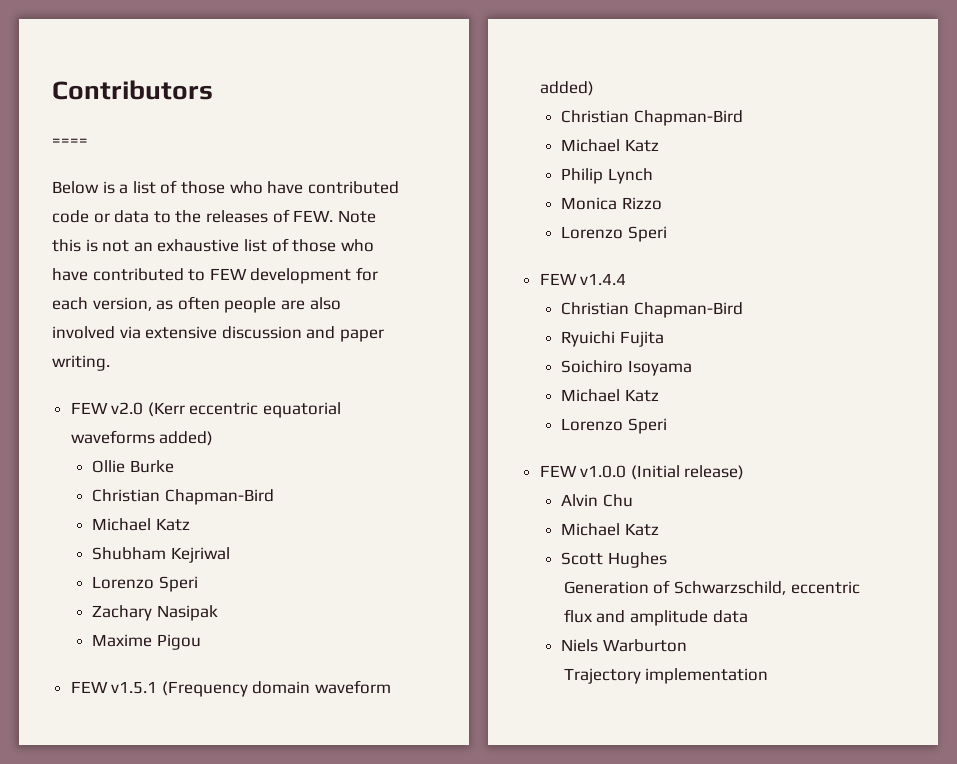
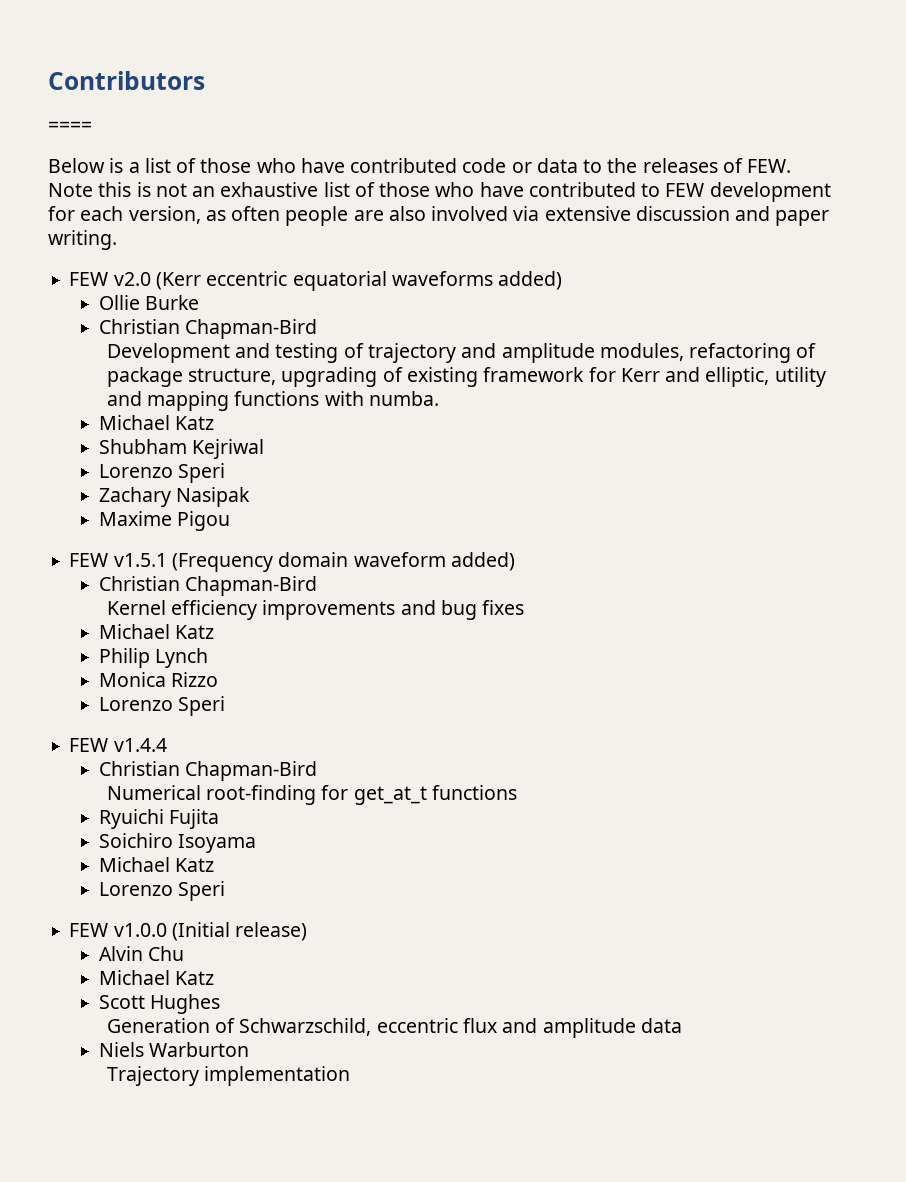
+ Development and testing of trajectory and amplitude modules, refactoring of package structure, upgrading of existing framework for Kerr and elliptic, utility and mapping functions with numba.
+ Kernel efficiency improvements and bug fixes
+ Numerical root-finding for get_at_t functions

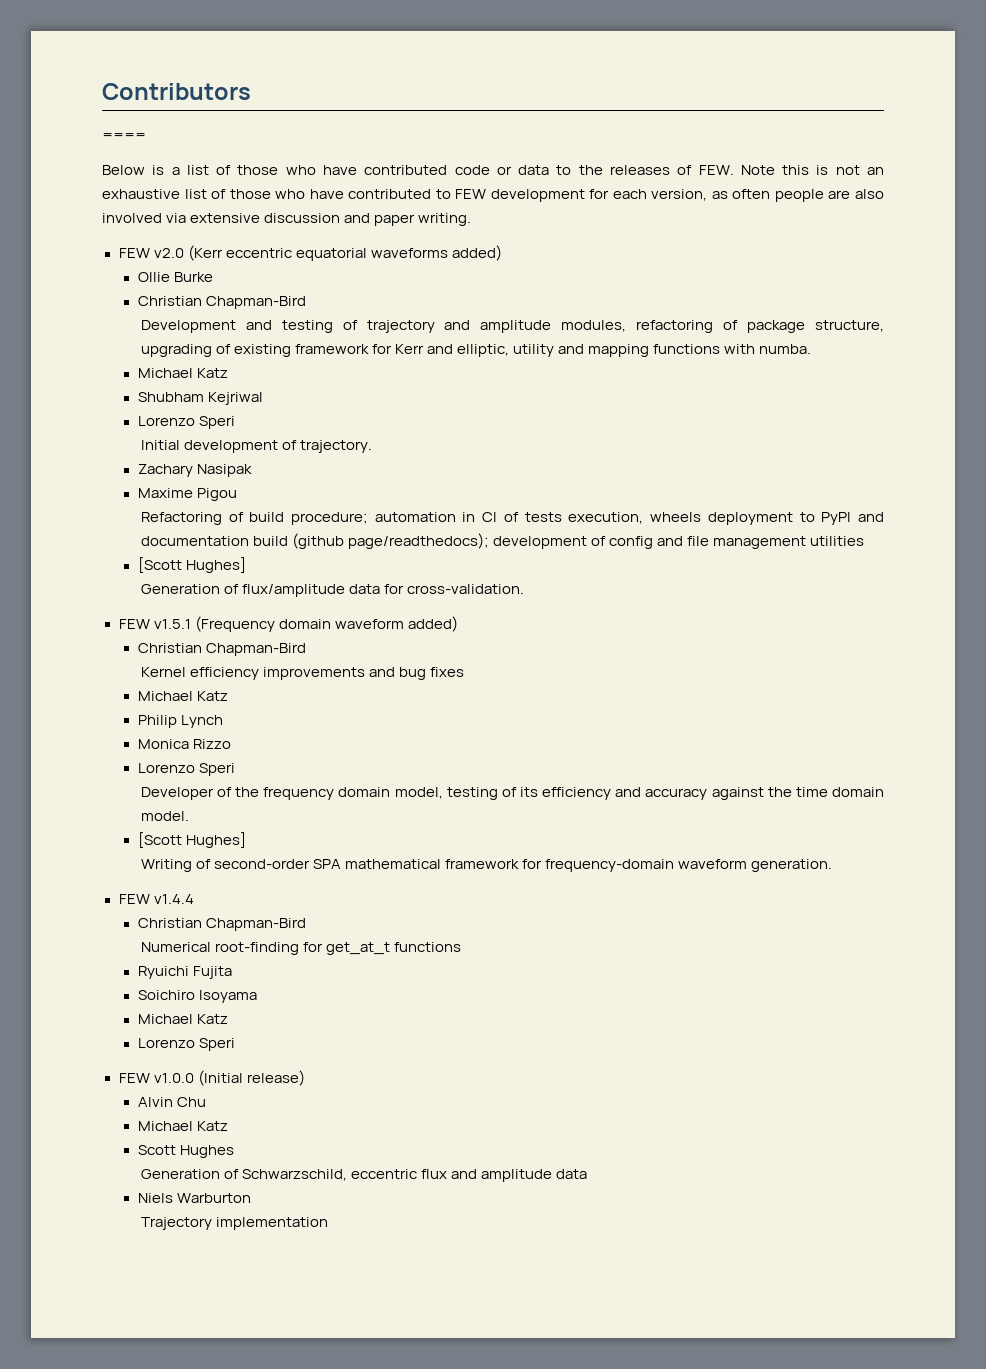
+ Initial development of trajectory.
+ Refactoring of build procedure; automation in CI of tests execution, wheels deployment to PyPI and documentation build (github page/readthedocs); development of config and file management utilities
+ [Scott Hughes]
+ Generation of flux/amplitude data for cross-validation.
+ Developer of the frequency domain model, testing of its efficiency and accuracy against the time domain model.
+ [Scott Hughes]
+ Writing of second-order SPA mathematical framework for frequency-domain waveform generation.

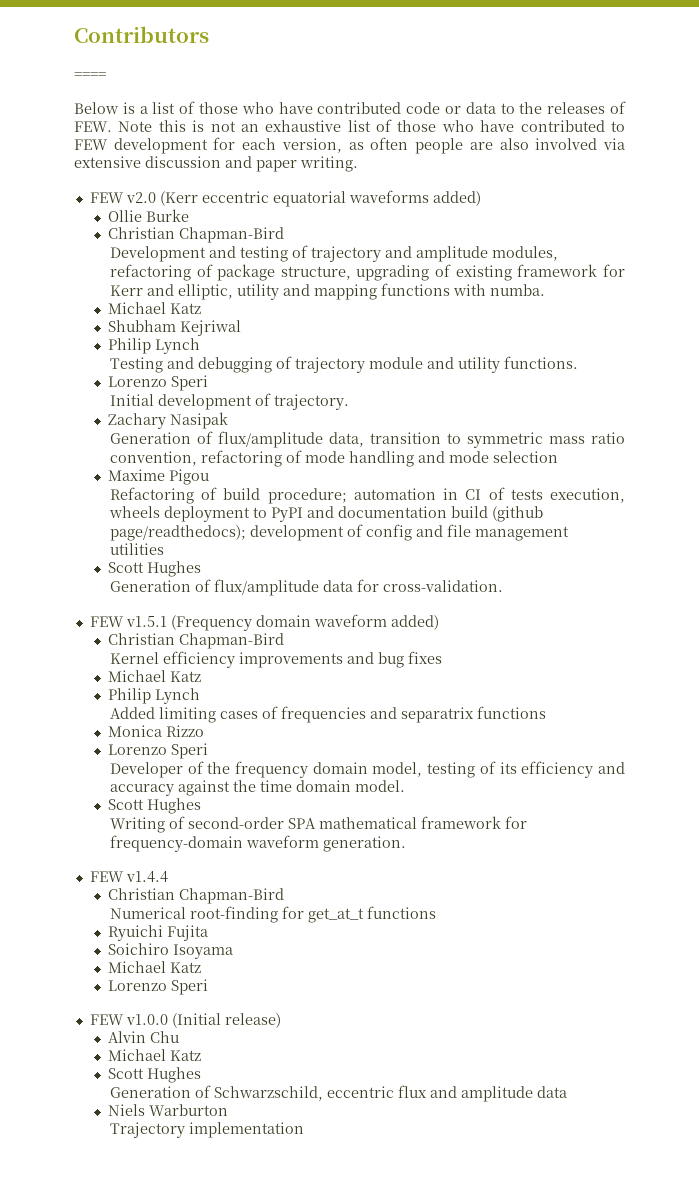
  Shubham Kejriwal
+ Philip Lynch
+ Testing and debugging of trajectory module and utility functions.
+ Generation of flux/amplitude data, transition to symmetric mass ratio convention, refactoring of mode handling and mode selection
  Refactoring of build procedure; automation in CI of tests execution, wheels deployment to PyPI and documentation build (github page/readthedocs); development of config and file management utilities
- [Scott Hughes]
+ Scott Hughes
+ Added limiting cases of frequencies and separatrix functions
  Developer of the frequency domain model, testing of its efficiency and accuracy against the time domain model.
- [Scott Hughes]
+ Scott Hughes

